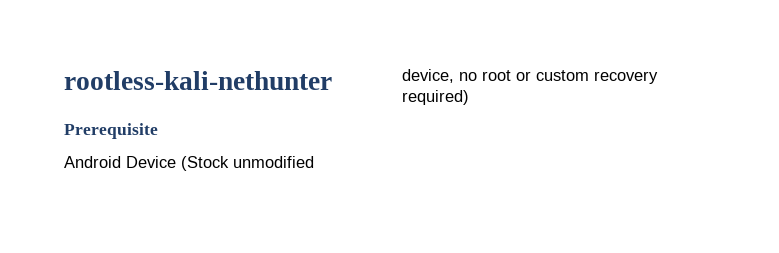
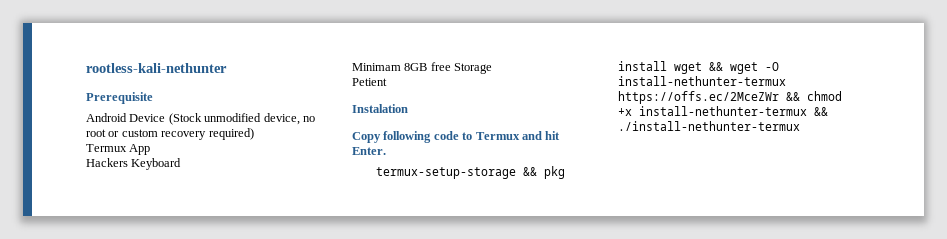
+ Termux App
+ Hackers Keyboard
+ Minimam 8GB free Storage
+ Petient
+ Instalation
+ Copy following code to Termux and hit Enter.
+ termux-setup-storage && pkg install wget && wget -O install-nethunter-termux https://offs.ec/2MceZWr && chmod +x install-nethunter-termux && ./install-nethunter-termux

